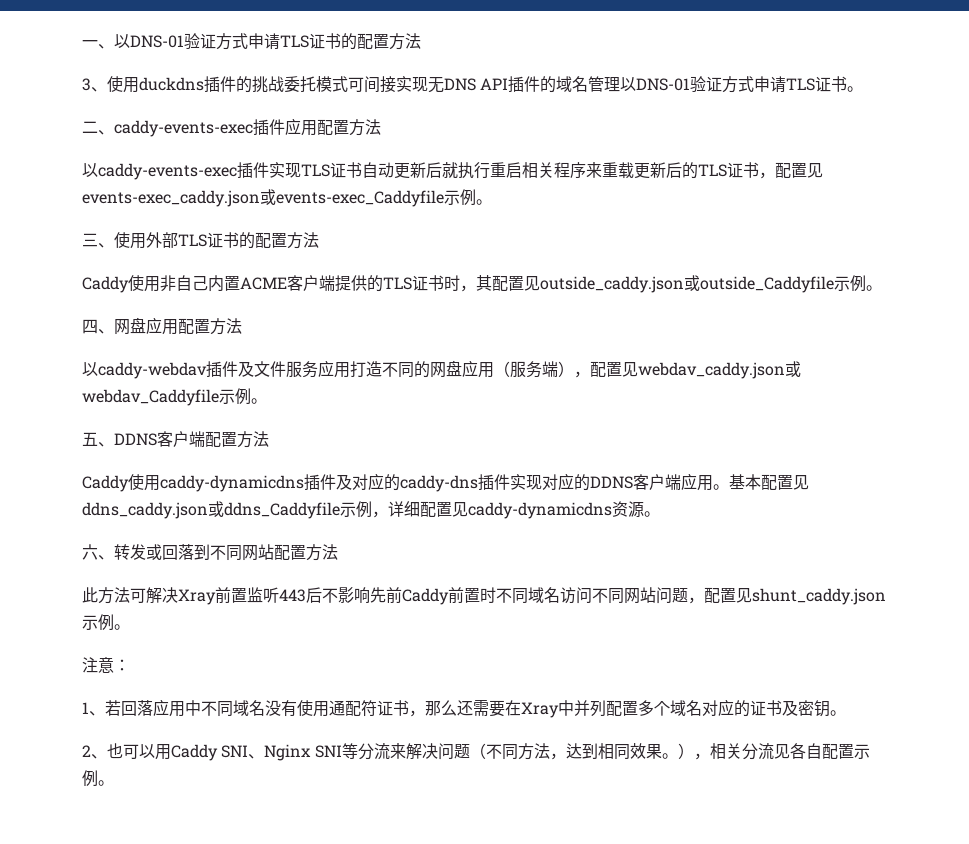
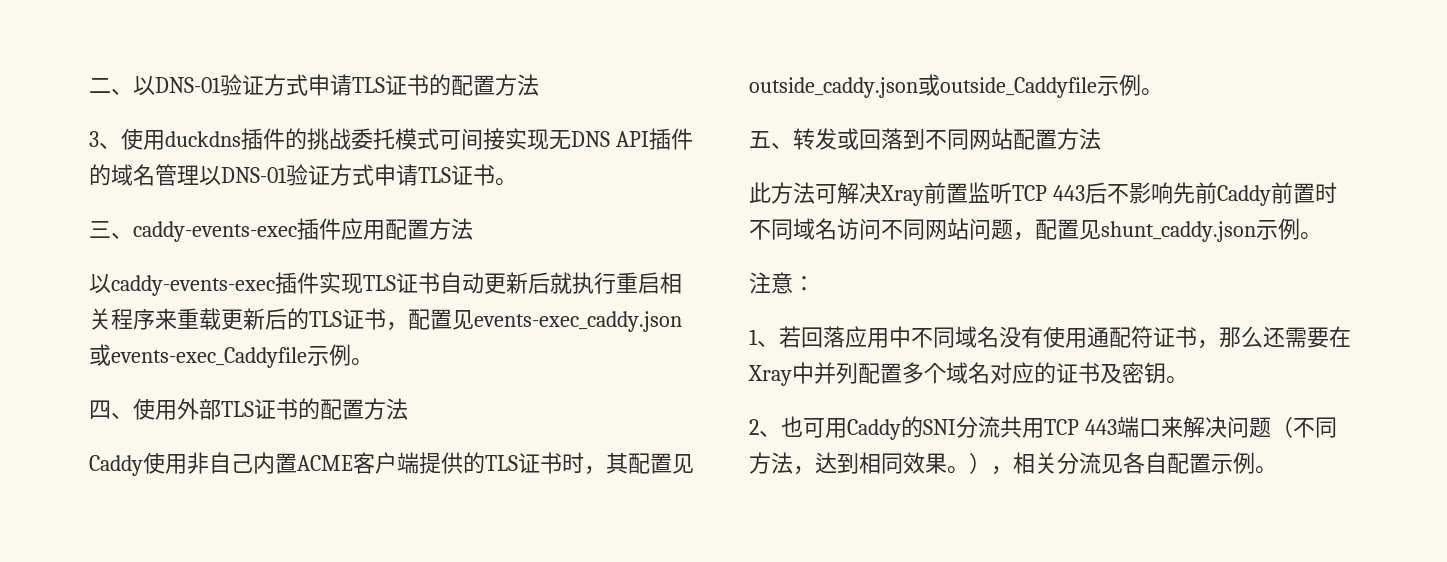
- 一、以DNS-01验证方式申请TLS证书的配置方法
+ 二、以DNS-01验证方式申请TLS证书的配置方法
- 二、caddy-events-exec插件应用配置方法
+ 三、caddy-events-exec插件应用配置方法
- 三、使用外部TLS证书的配置方法
+ 四、使用外部TLS证书的配置方法
- 四、网盘应用配置方法
- 以caddy-webdav插件及文件服务应用打造不同的网盘应用（服务端），配置见webdav_caddy.json或webdav_Caddyfile示例。
- 五、DDNS客户端配置方法
- Caddy使用caddy-dynamicdns插件及对应的caddy-dns插件实现对应的DDNS客户端应用。基本配置见ddns_caddy.json或ddns_Caddyfile示例，详细配置见caddy-dynamicdns资源。
- 六、转发或回落到不同网站配置方法
+ 五、转发或回落到不同网站配置方法
- 此方法可解决Xray前置监听443后不影响先前Caddy前置时不同域名访问不同网站问题，配置见shunt_caddy.json示例。
+ 此方法可解决Xray前置监听TCP 443后不影响先前Caddy前置时不同域名访问不同网站问题，配置见shunt_caddy.json示例。
- 2、也可以用Caddy SNI、Nginx SNI等分流来解决问题（不同方法，达到相同效果。），相关分流见各自配置示例。
+ 2、也可用Caddy的SNI分流共用TCP 443端口来解决问题（不同方法，达到相同效果。），相关分流见各自配置示例。

